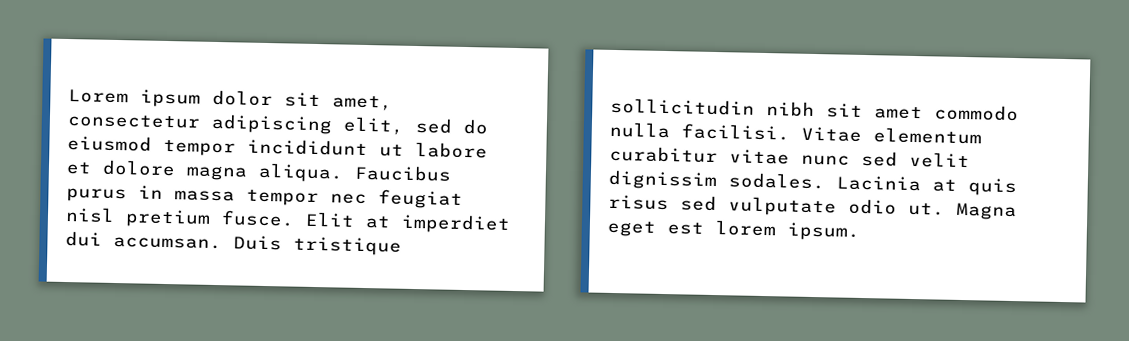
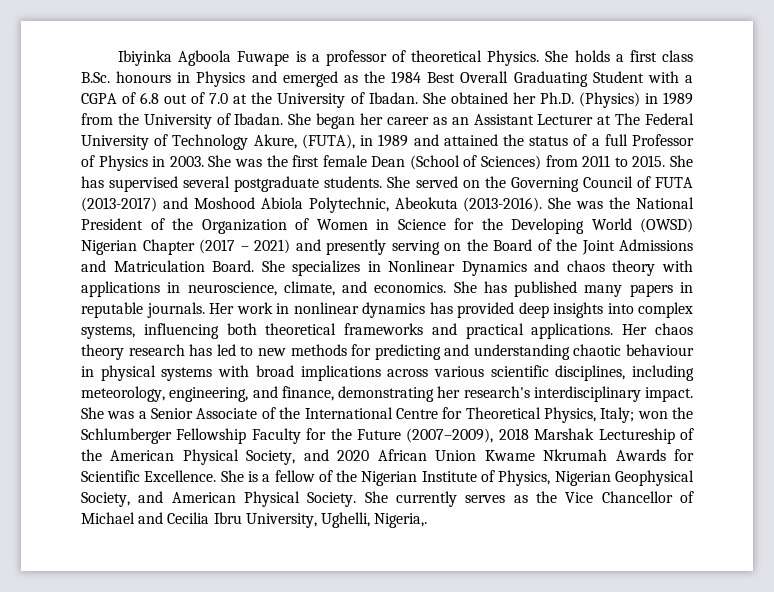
- Lorem ipsum dolor sit amet, consectetur adipiscing elit, sed do eiusmod tempor incididunt ut labore et dolore magna aliqua. Faucibus purus in massa tempor nec feugiat nisl pretium fusce. Elit at imperdiet dui accumsan. Duis tristique sollicitudin nibh sit amet commodo nulla facilisi. Vitae elementum curabitur vitae nunc sed velit dignissim sodales. Lacinia at quis risus sed vulputate odio ut. Magna eget est lorem ipsum.
+ Ibiyinka Agboola Fuwape is a professor of theoretical Physics. She holds a first class B.Sc. honours in Physics and emerged as the 1984 Best Overall Graduating Student with a CGPA of 6.8 out of 7.0 at the University of Ibadan. She obtained her Ph.D. (Physics) in 1989 from the University of Ibadan. She began her career as an Assistant Lecturer at The Federal University of Technology Akure, (FUTA), in 1989 and attained the status of a full Professor of Physics in 2003. She was the first female Dean (School of Sciences) from 2011 to 2015. She has supervised several postgraduate students. She served on the Governing Council of FUTA (2013-2017) and Moshood Abiola Polytechnic, Abeokuta (2013-2016). She was the National President of the Organization of Women in Science for the Developing World (OWSD) Nigerian Chapter (2017 – 2021) and presently serving on the Board of the Joint Admissions and Matriculation Board. She specializes in Nonlinear Dynamics and chaos theory with applications in neuroscience, climate, and economics. She has published many papers in reputable journals. Her work in nonlinear dynamics has provided deep insights into complex systems, influencing both theoretical frameworks and practical applications. Her chaos theory research has led to new methods for predicting and understanding chaotic behaviour in physical systems with broad implications across various scientific disciplines, including meteorology, engineering, and finance, demonstrating her research's interdisciplinary impact. She was a Senior Associate of the International Centre for Theoretical Physics, Italy; won the Schlumberger Fellowship Faculty for the Future (2007–2009), 2018 Marshak Lectureship of the American Physical Society, and 2020 African Union Kwame Nkrumah Awards for Scientific Excellence. She is a fellow of the Nigerian Institute of Physics, Nigerian Geophysical Society, and American Physical Society. She currently serves as the Vice Chancellor of Michael and Cecilia Ibru University, Ughelli, Nigeria,.

